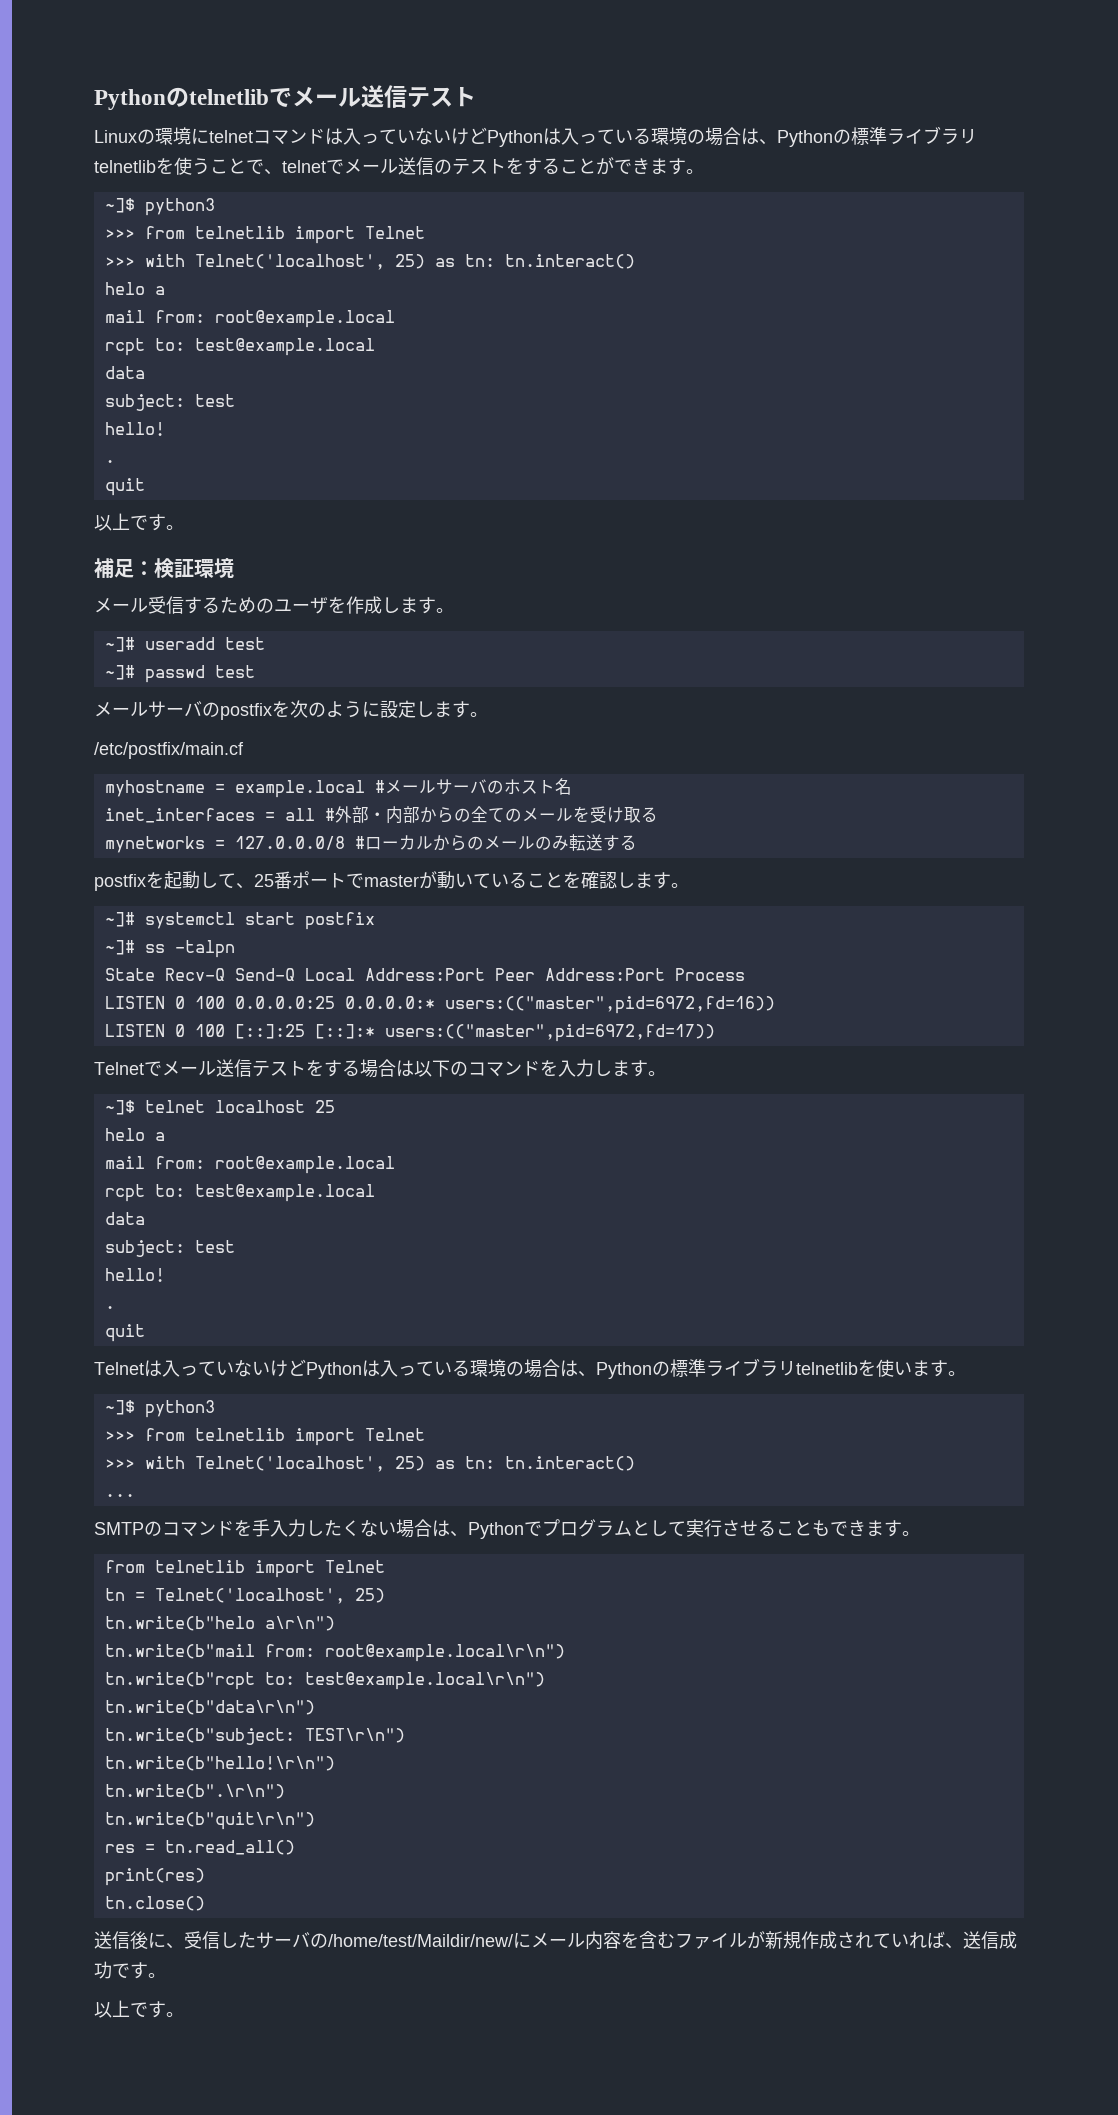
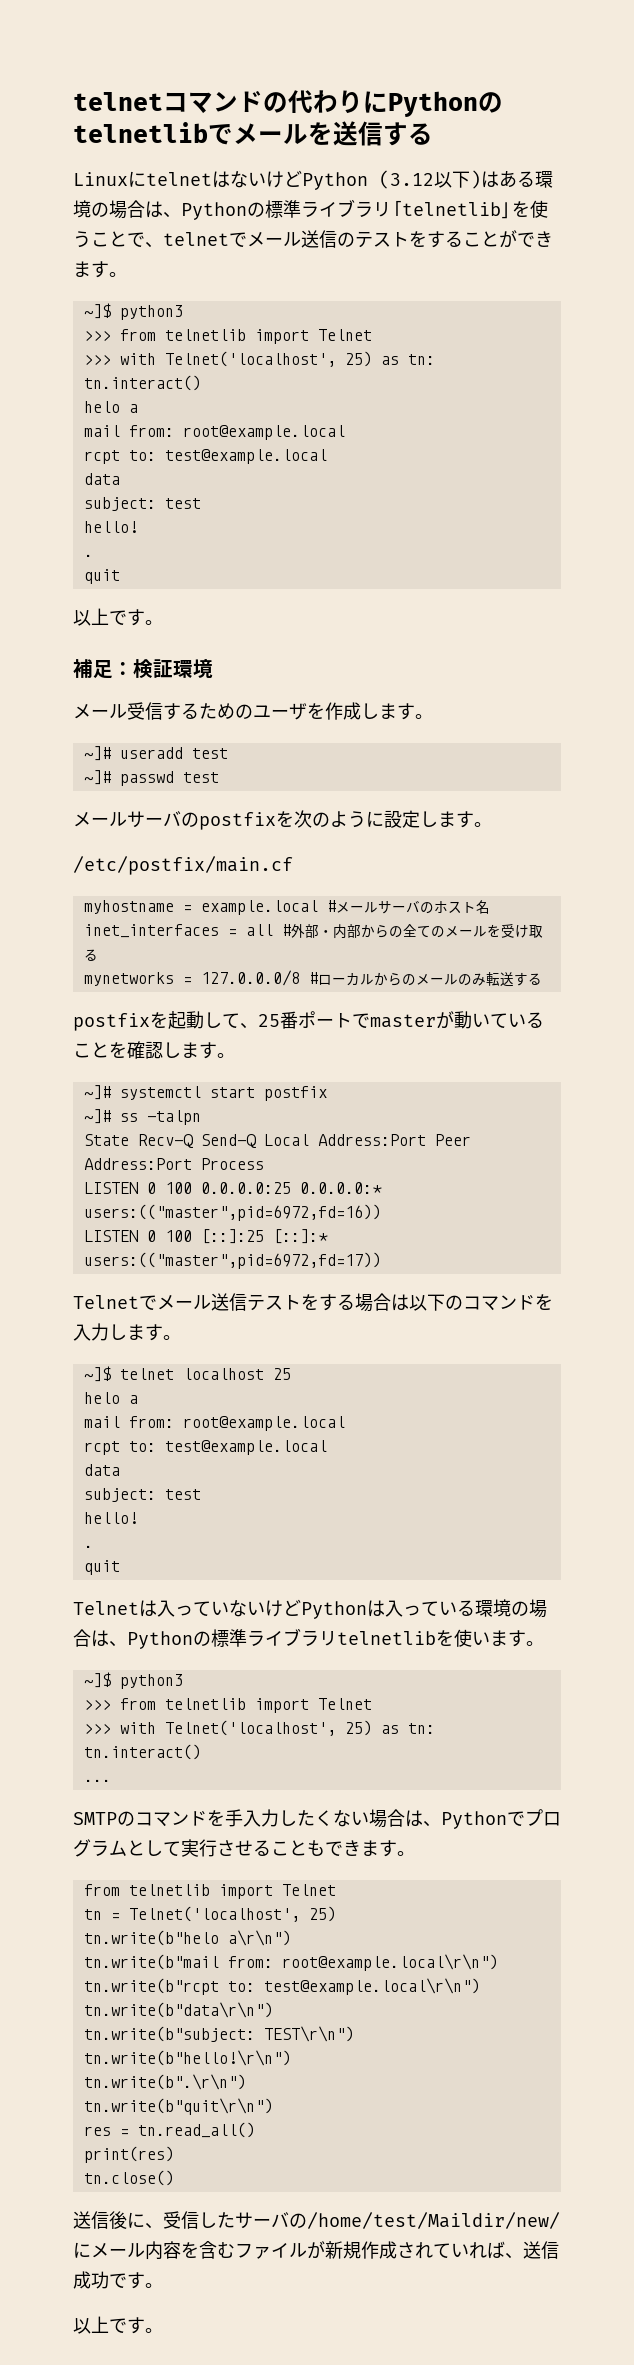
- Pythonのtelnetlibでメール送信テスト
+ telnetコマンドの代わりにPythonのtelnetlibでメールを送信する
- Linuxの環境にtelnetコマンドは入っていないけどPythonは入っている環境の場合は、Pythonの標準ライブラリtelnetlibを使うことで、telnetでメール送信のテストをすることができます。
+ LinuxにtelnetはないけどPython (3.12以下)はある環境の場合は、Pythonの標準ライブラリ「telnetlib」を使うことで、telnetでメール送信のテストをすることができます。

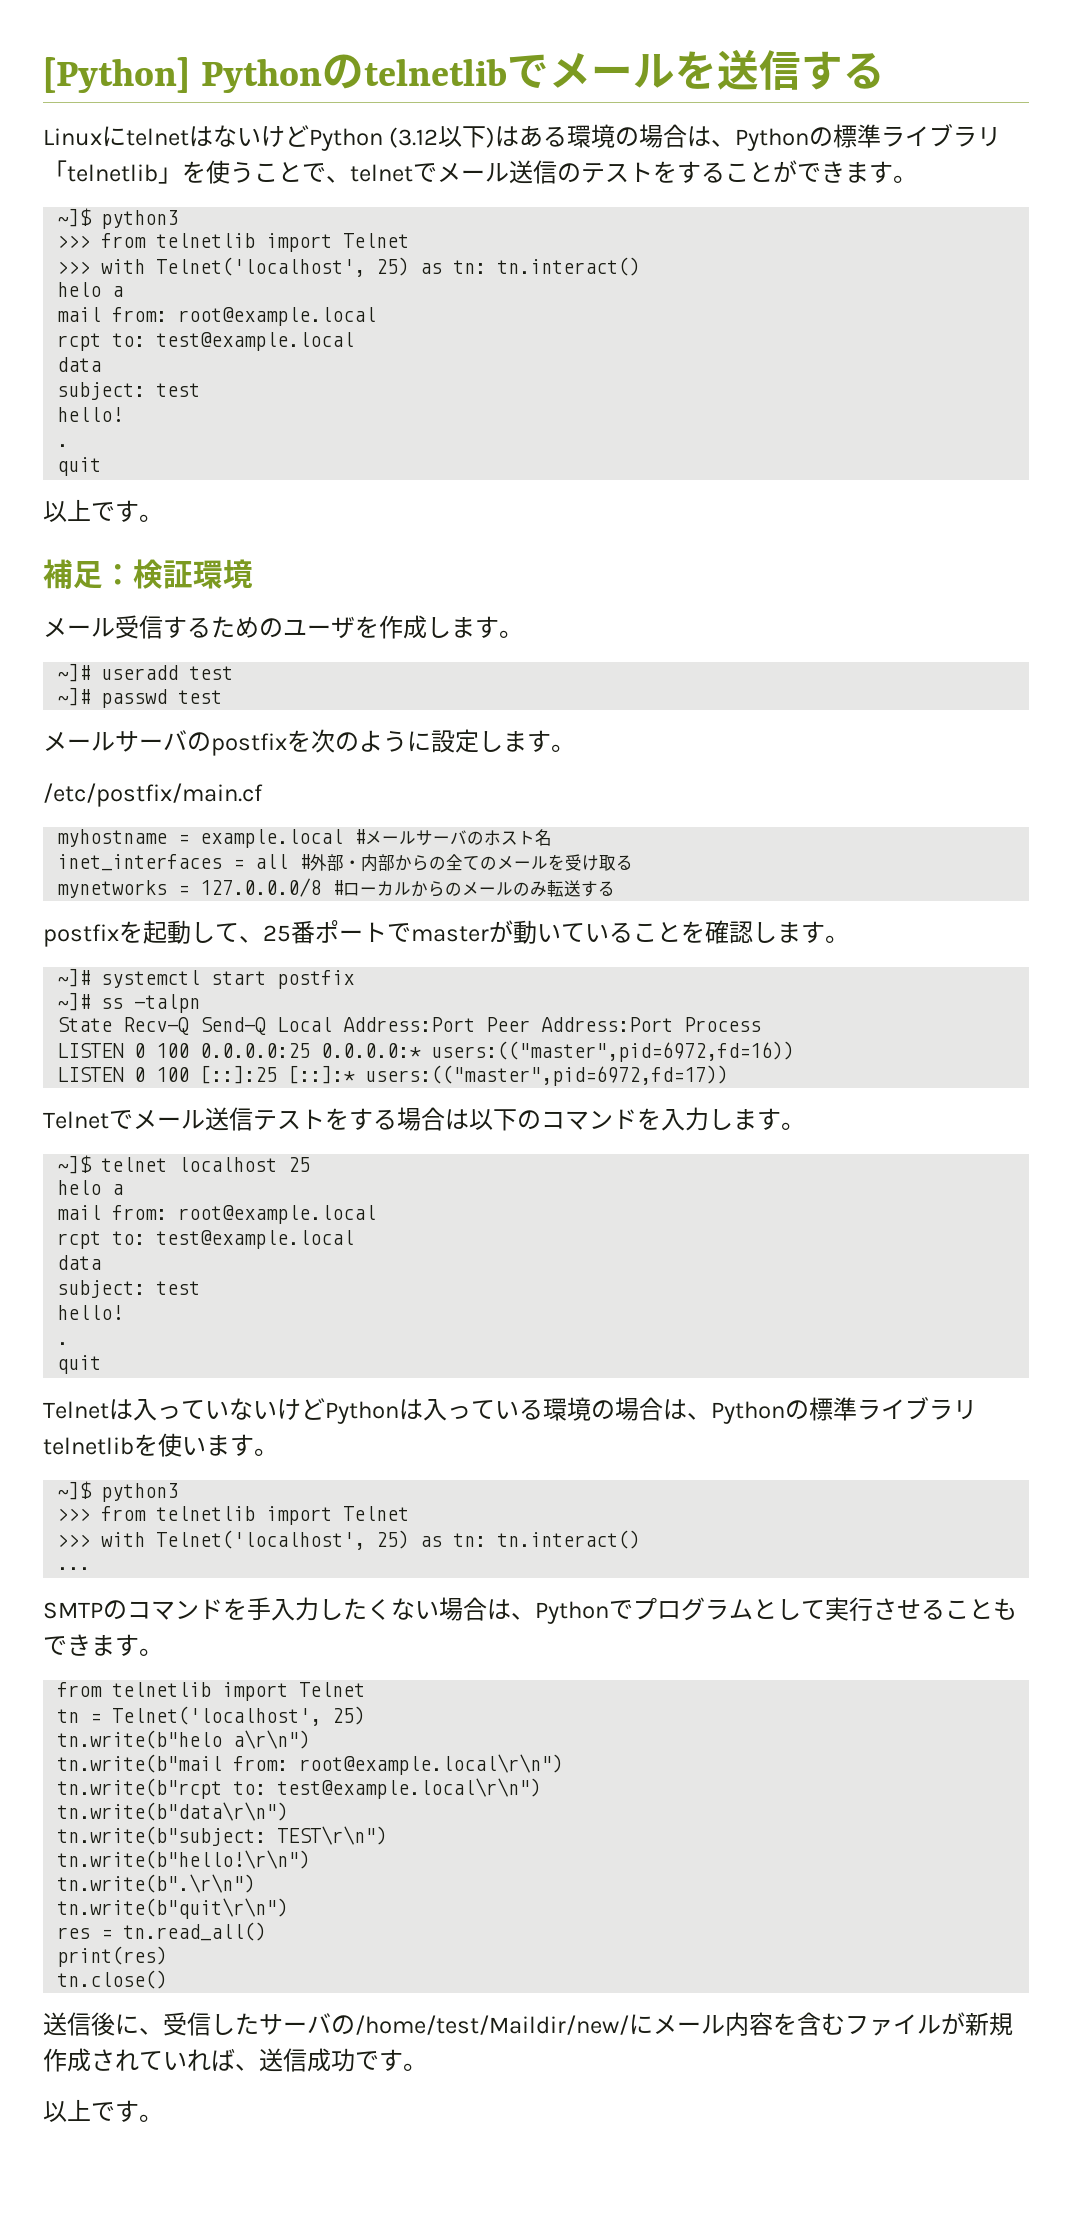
- telnetコマンドの代わりにPythonのtelnetlibでメールを送信する
+ [Python] Pythonのtelnetlibでメールを送信する

